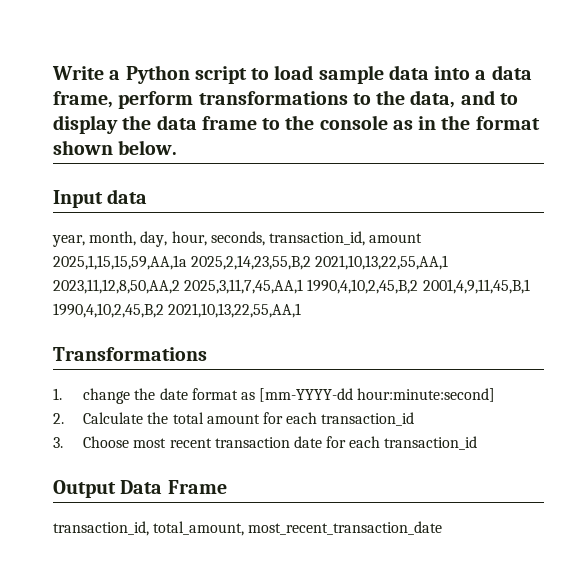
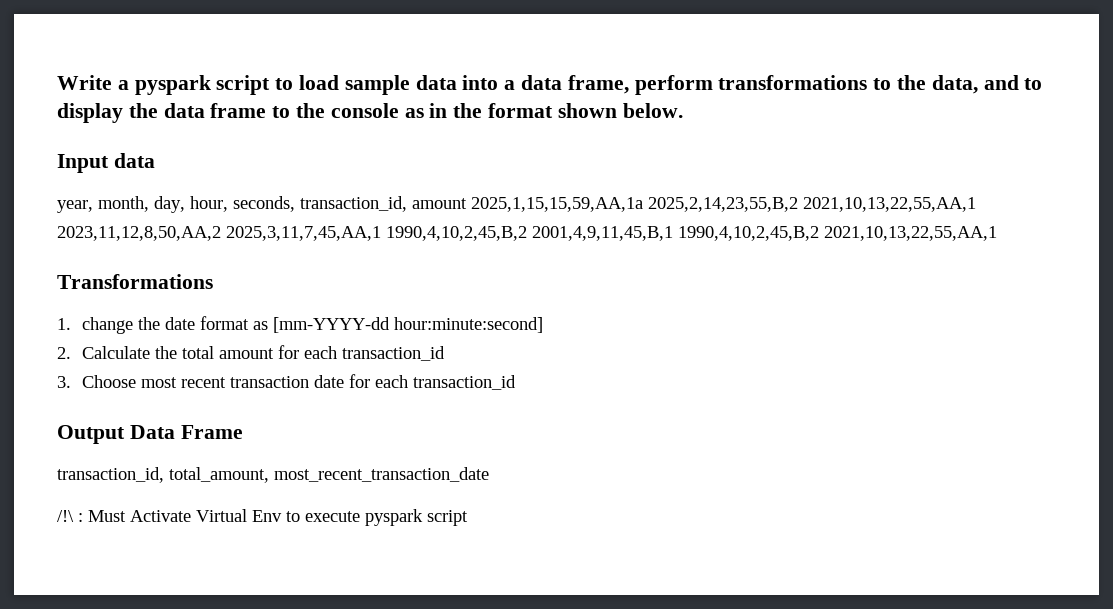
- Write a Python script to load sample data into a data frame, perform transformations to the data, and to display the data frame to the console as in the format shown below.
+ Write a pyspark script to load sample data into a data frame, perform transformations to the data, and to display the data frame to the console as in the format shown below.
+ /!\ : Must Activate Virtual Env to execute pyspark script

